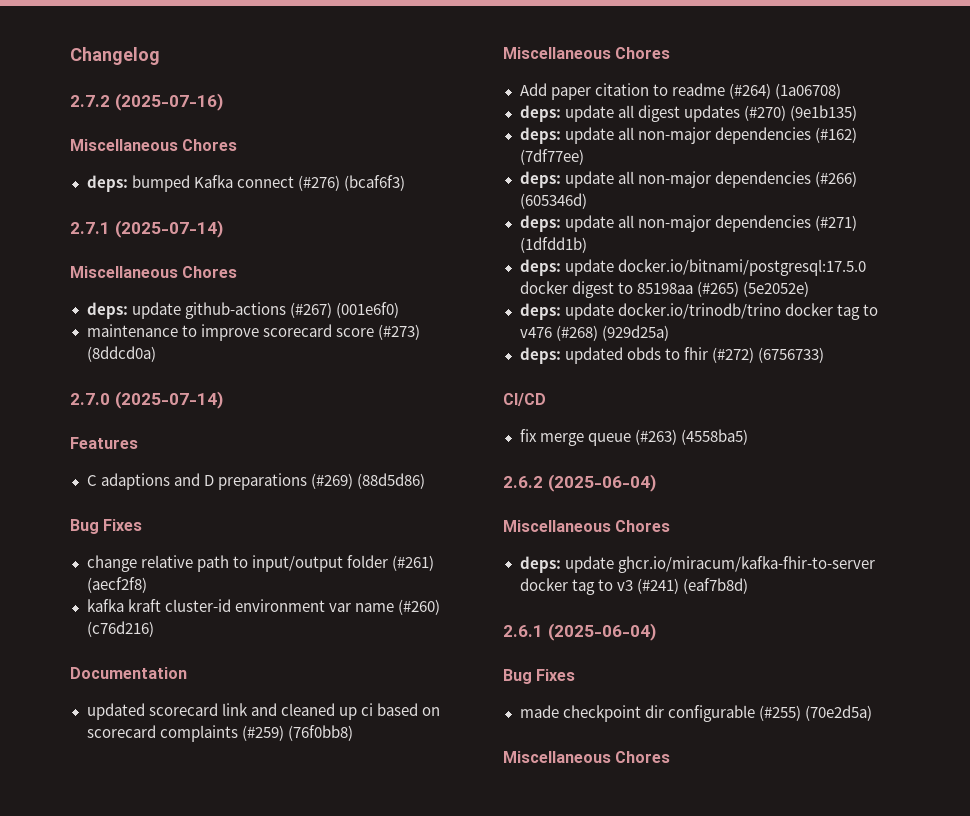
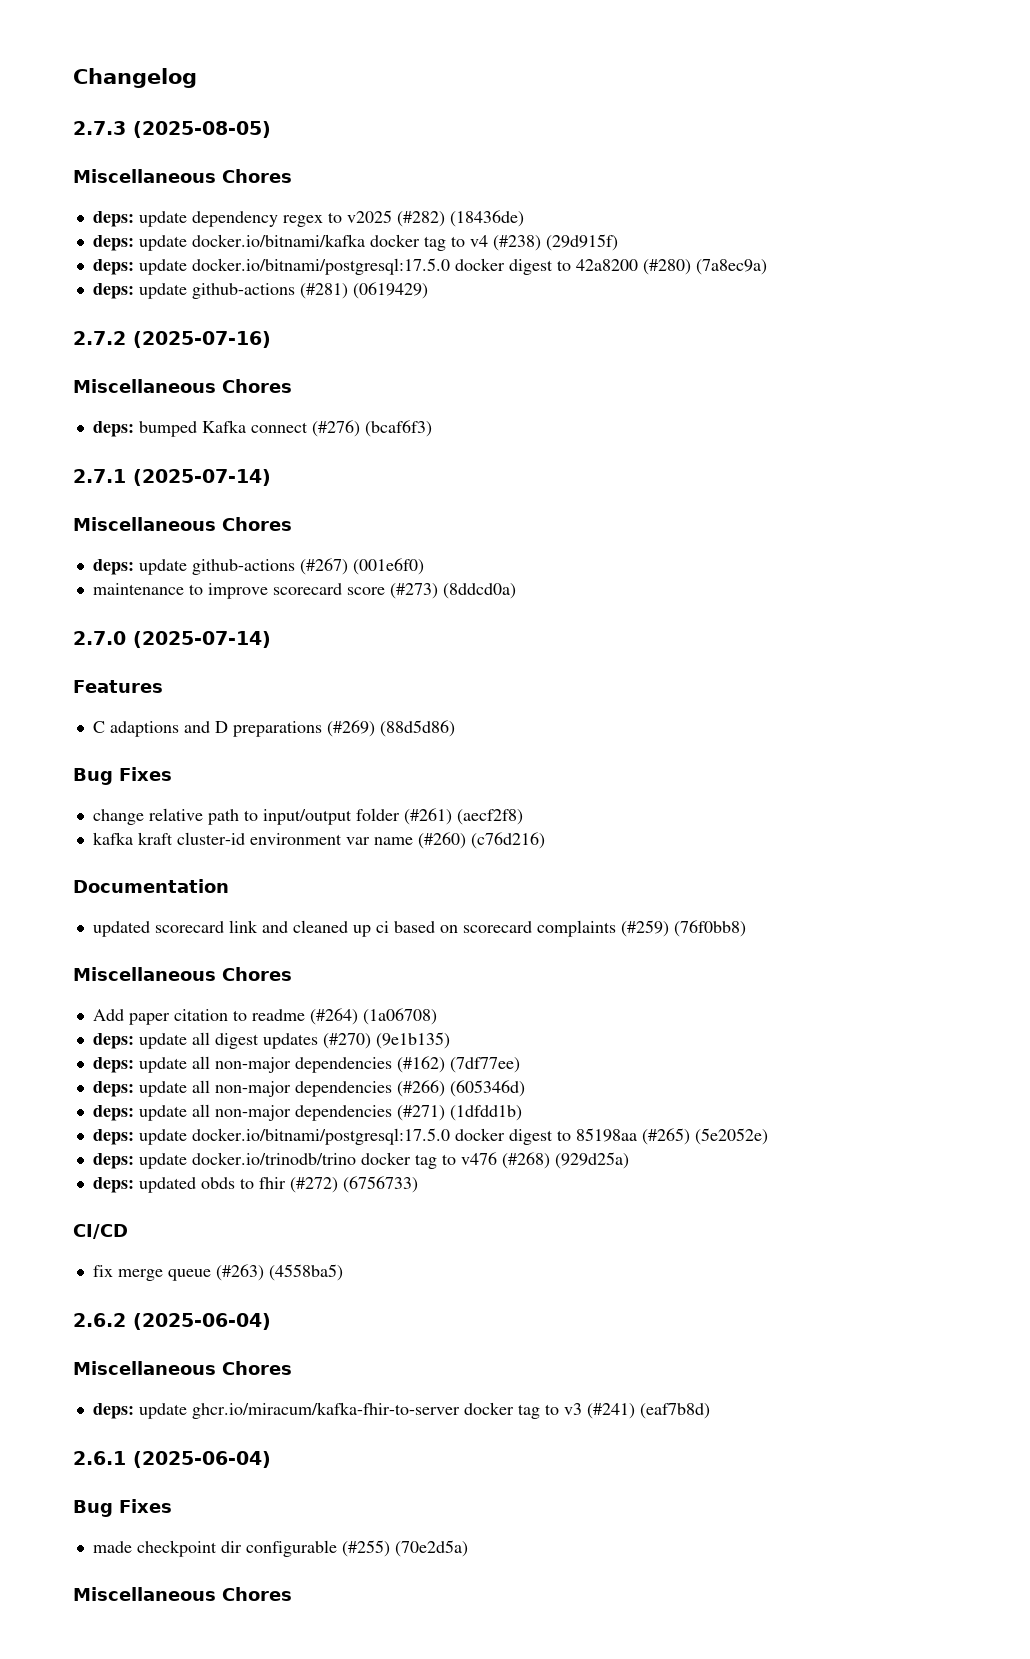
+ 2.7.3 (2025-08-05)
+ Miscellaneous Chores
+ deps: update dependency regex to v2025 (#282) (18436de)
+ deps: update docker.io/bitnami/kafka docker tag to v4 (#238) (29d915f)
+ deps: update docker.io/bitnami/postgresql:17.5.0 docker digest to 42a8200 (#280) (7a8ec9a)
+ deps: update github-actions (#281) (0619429)

